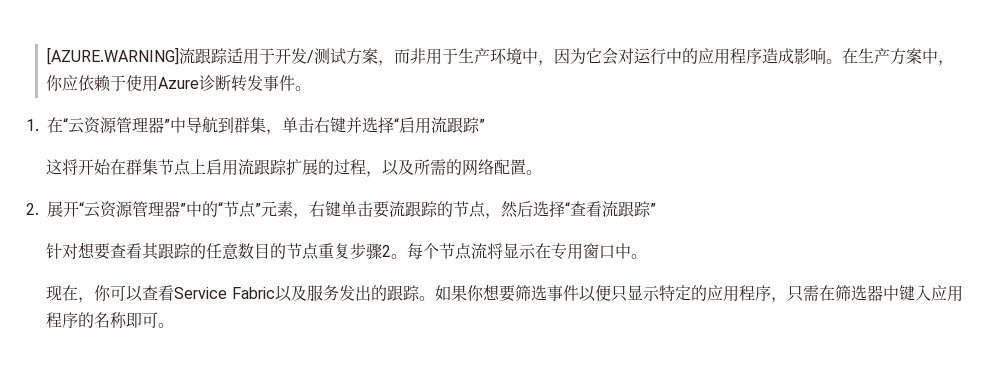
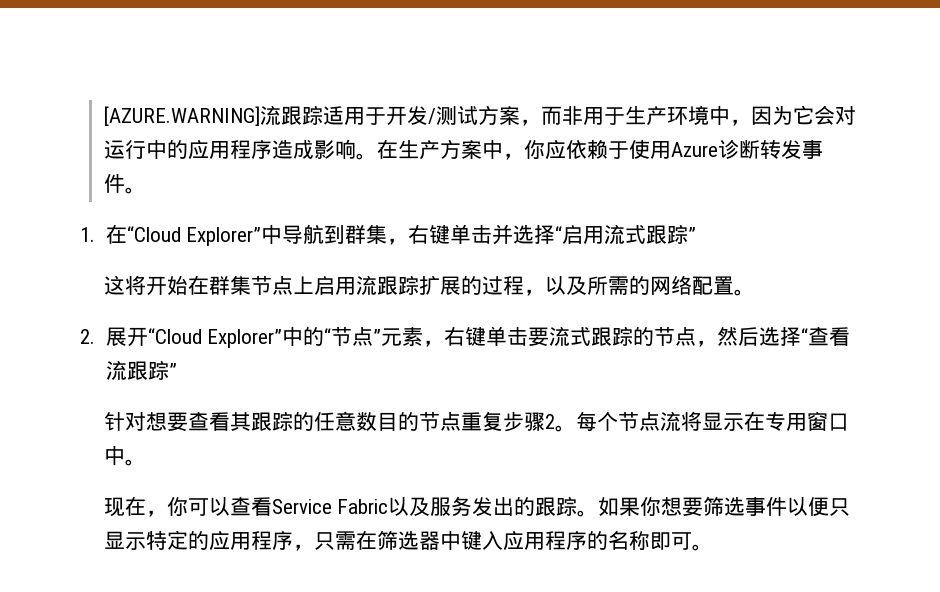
- 1.在“云资源管理器”中导航到群集，单击右键并选择“启用流跟踪”
+ 1.在“Cloud Explorer”中导航到群集，右键单击并选择“启用流式跟踪”
- 2.展开“云资源管理器”中的“节点”元素，右键单击要流跟踪的节点，然后选择“查看流跟踪”
+ 2.展开“Cloud Explorer”中的“节点”元素，右键单击要流式跟踪的节点，然后选择“查看流跟踪”

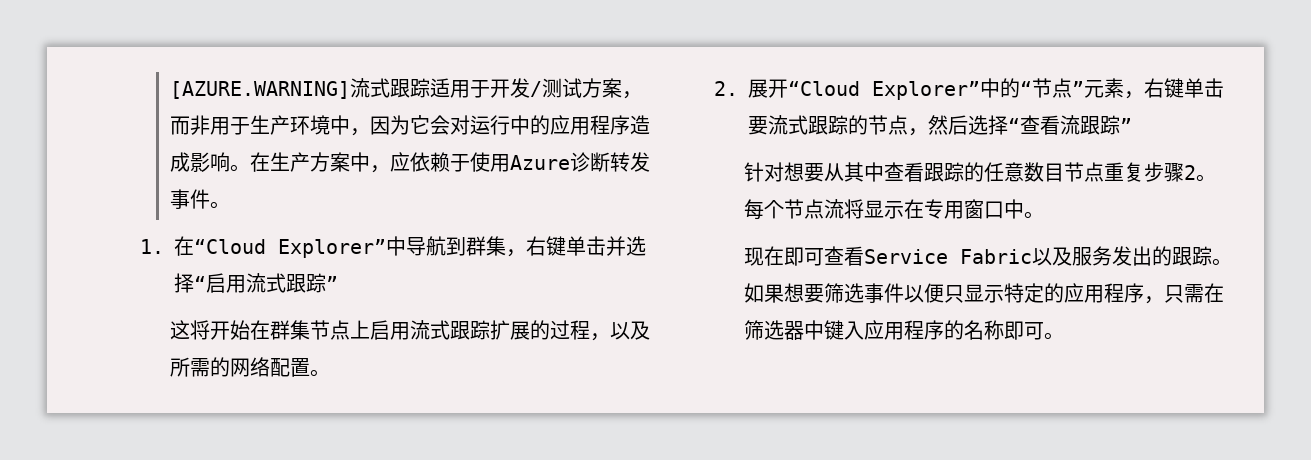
- [AZURE.WARNING]流跟踪适用于开发/测试方案，而非用于生产环境中，因为它会对运行中的应用程序造成影响。
+ [AZURE.WARNING]流式跟踪适用于开发/测试方案，而非用于生产环境中，因为它会对运行中的应用程序造成影响。
- 在生产方案中，你应依赖于使用Azure诊断转发事件。
+ 在生产方案中，应依赖于使用Azure诊断转发事件。
- 这将开始在群集节点上启用流跟踪扩展的过程，以及所需的网络配置。
+ 这将开始在群集节点上启用流式跟踪扩展的过程，以及所需的网络配置。
- 针对想要查看其跟踪的任意数目的节点重复步骤2。
+ 针对想要从其中查看跟踪的任意数目节点重复步骤2。
- 现在，你可以查看Service Fabric以及服务发出的跟踪。
+ 现在即可查看Service Fabric以及服务发出的跟踪。
- 如果你想要筛选事件以便只显示特定的应用程序，只需在筛选器中键入应用程序的名称即可。
+ 如果想要筛选事件以便只显示特定的应用程序，只需在筛选器中键入应用程序的名称即可。

